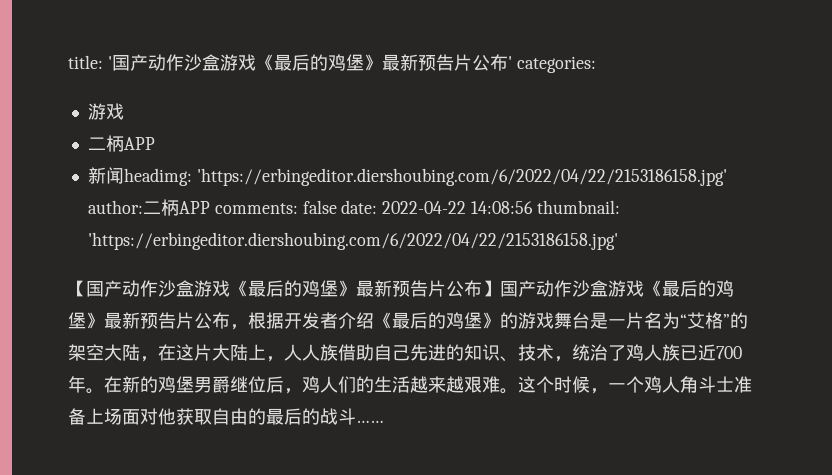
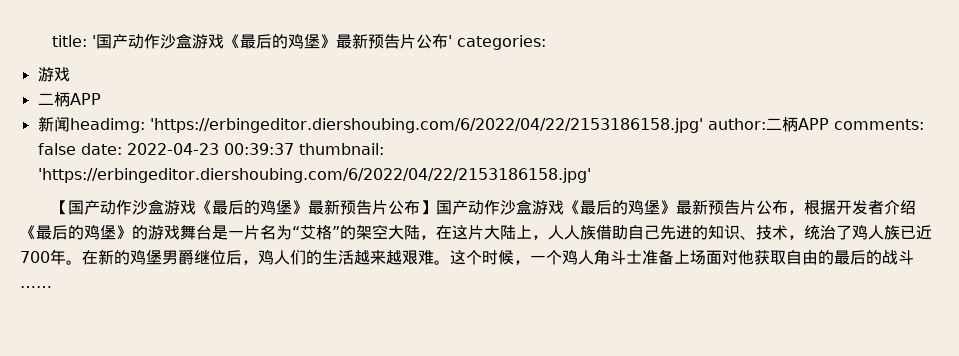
- 新闻headimg: 'https://erbingeditor.diershoubing.com/6/2022/04/22/2153186158.jpg' author:二柄APP comments: false date: 2022-04-22 14:08:56 thumbnail: 'https://erbingeditor.diershoubing.com/6/2022/04/22/2153186158.jpg'
+ 新闻headimg: 'https://erbingeditor.diershoubing.com/6/2022/04/22/2153186158.jpg' author:二柄APP comments: false date: 2022-04-23 00:39:37 thumbnail: 'https://erbingeditor.diershoubing.com/6/2022/04/22/2153186158.jpg'

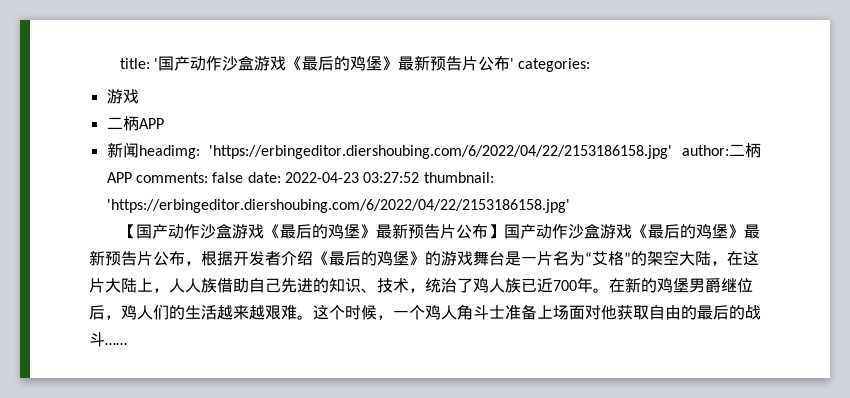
- 新闻headimg: 'https://erbingeditor.diershoubing.com/6/2022/04/22/2153186158.jpg' author:二柄APP comments: false date: 2022-04-23 00:39:37 thumbnail: 'https://erbingeditor.diershoubing.com/6/2022/04/22/2153186158.jpg'
+ 新闻headimg: 'https://erbingeditor.diershoubing.com/6/2022/04/22/2153186158.jpg' author:二柄APP comments: false date: 2022-04-23 03:27:52 thumbnail: 'https://erbingeditor.diershoubing.com/6/2022/04/22/2153186158.jpg'

